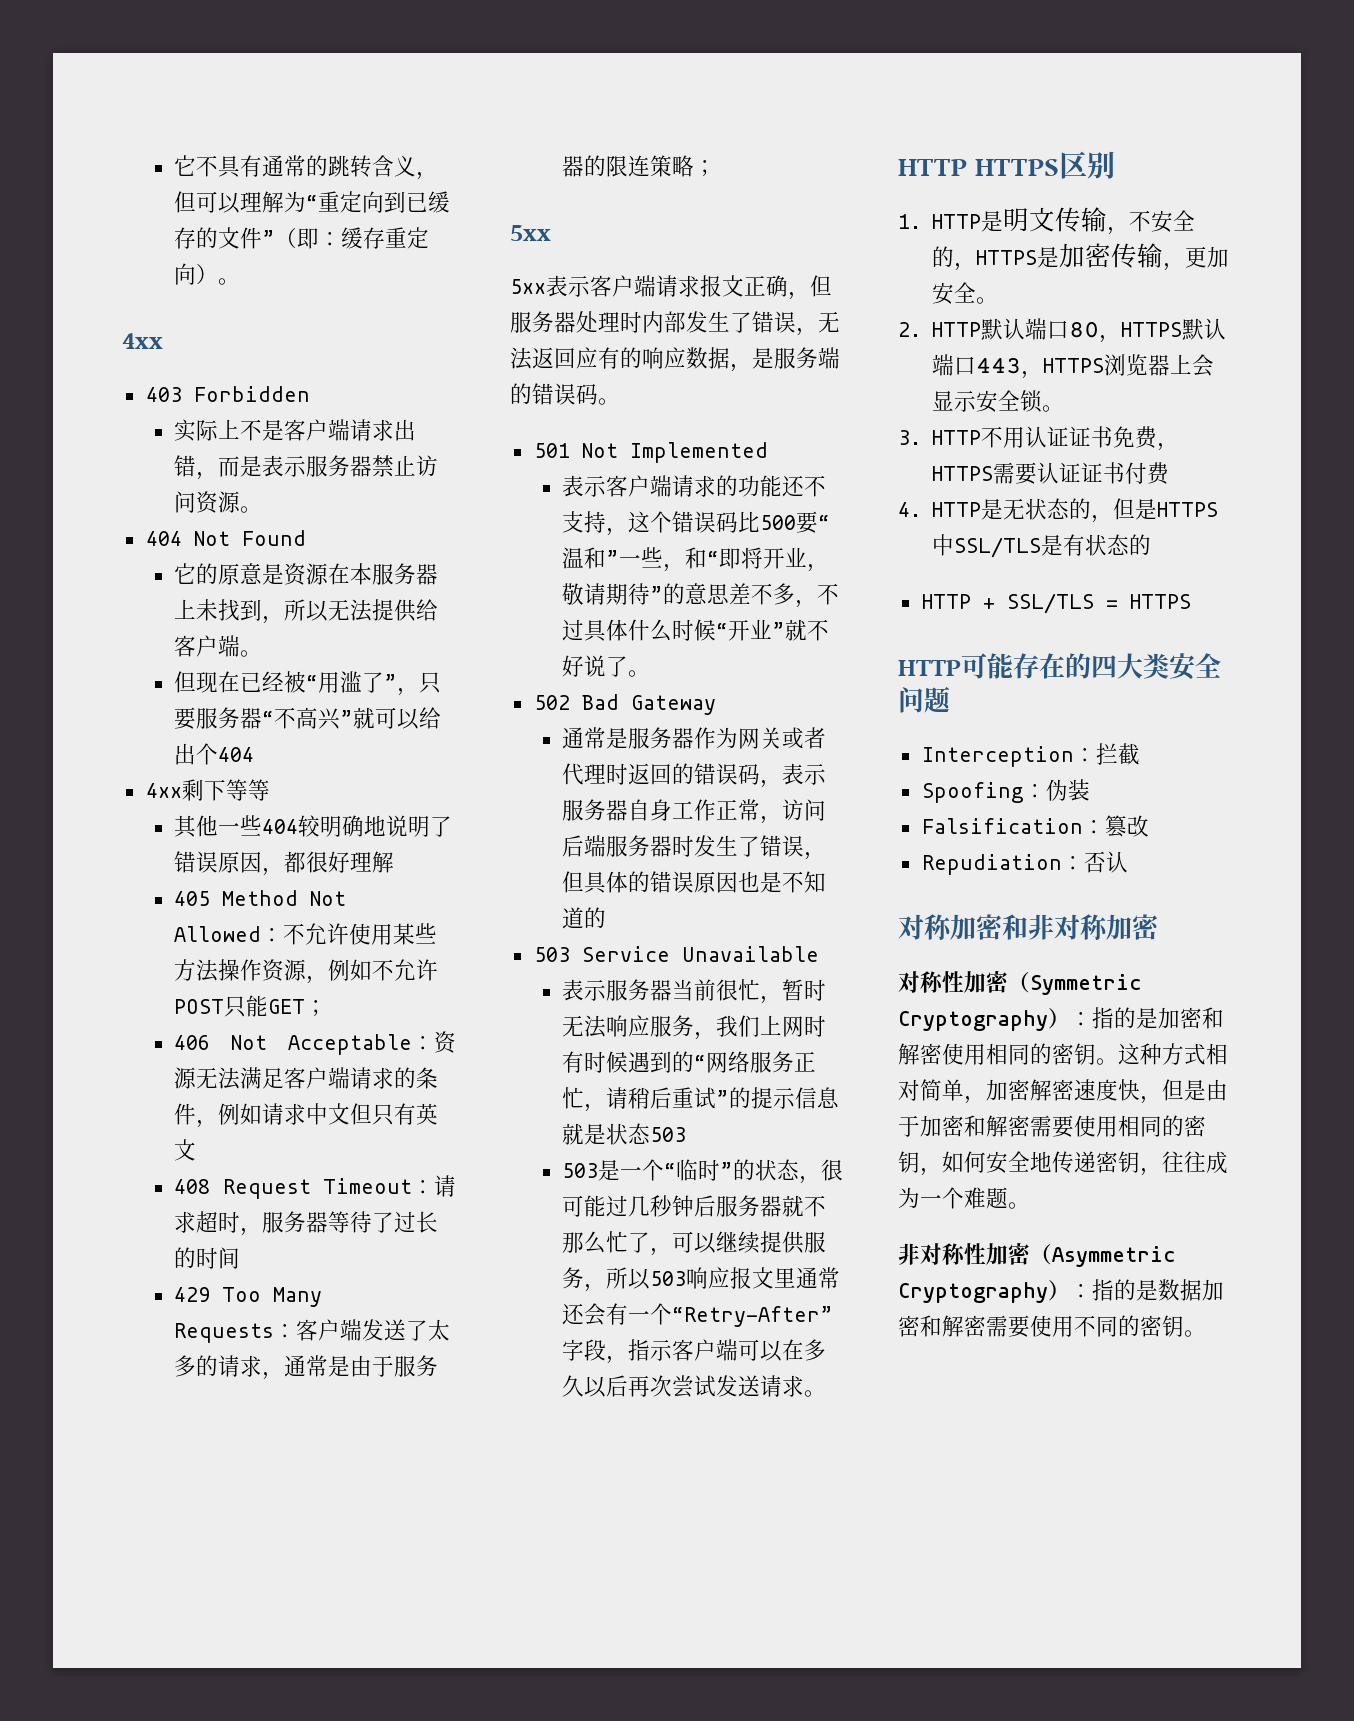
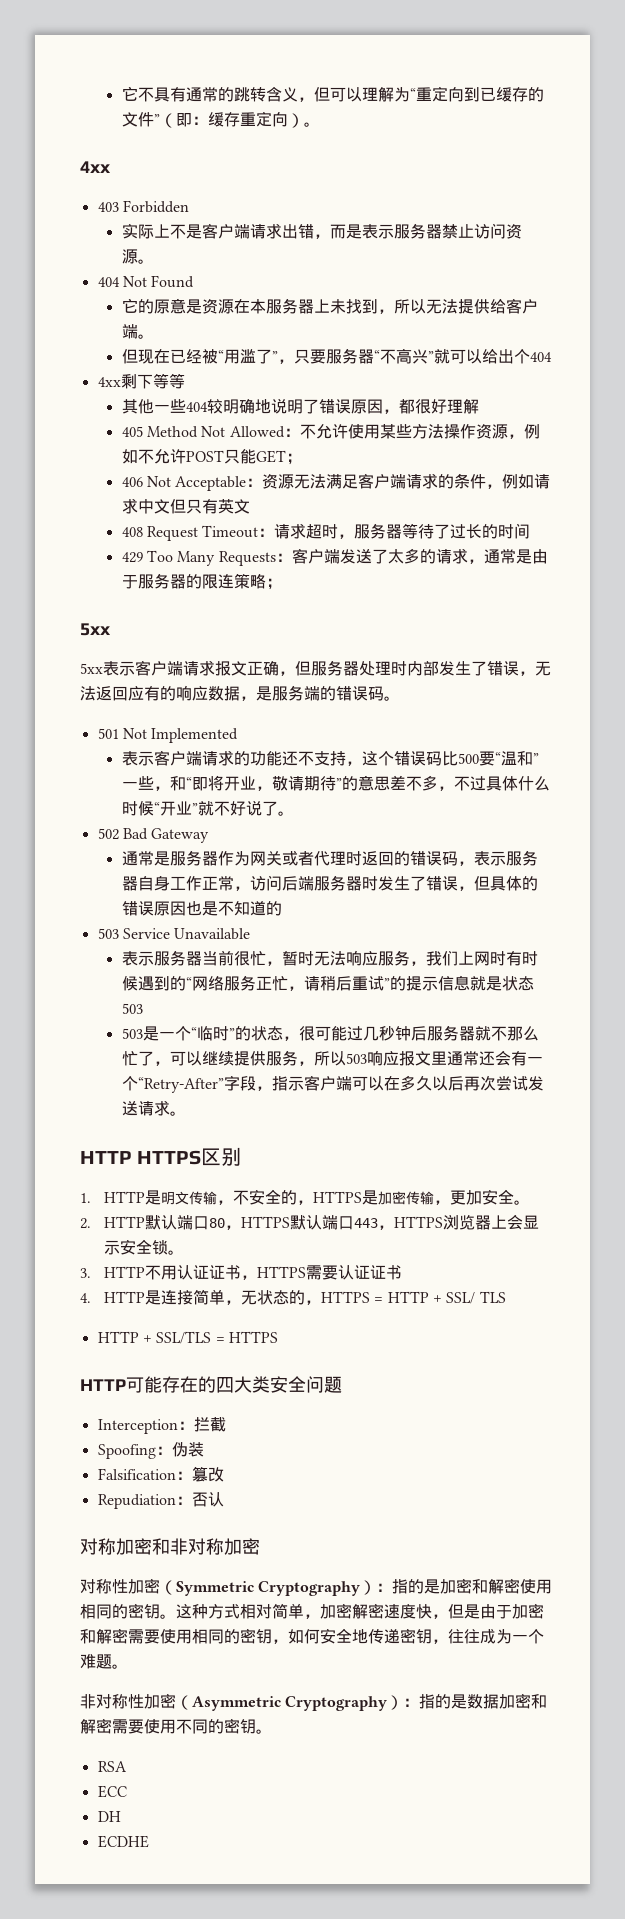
- 3. HTTP不用认证证书免费，HTTPS需要认证证书付费
+ 3. HTTP不用认证证书，HTTPS需要认证证书
- 4. HTTP是无状态的，但是HTTPS中SSL/TLS是有状态的
+ 4. HTTP是连接简单，无状态的，HTTPS = HTTP + SSL/ TLS
+ RSA
+ ECC
+ DH
+ ECDHE

